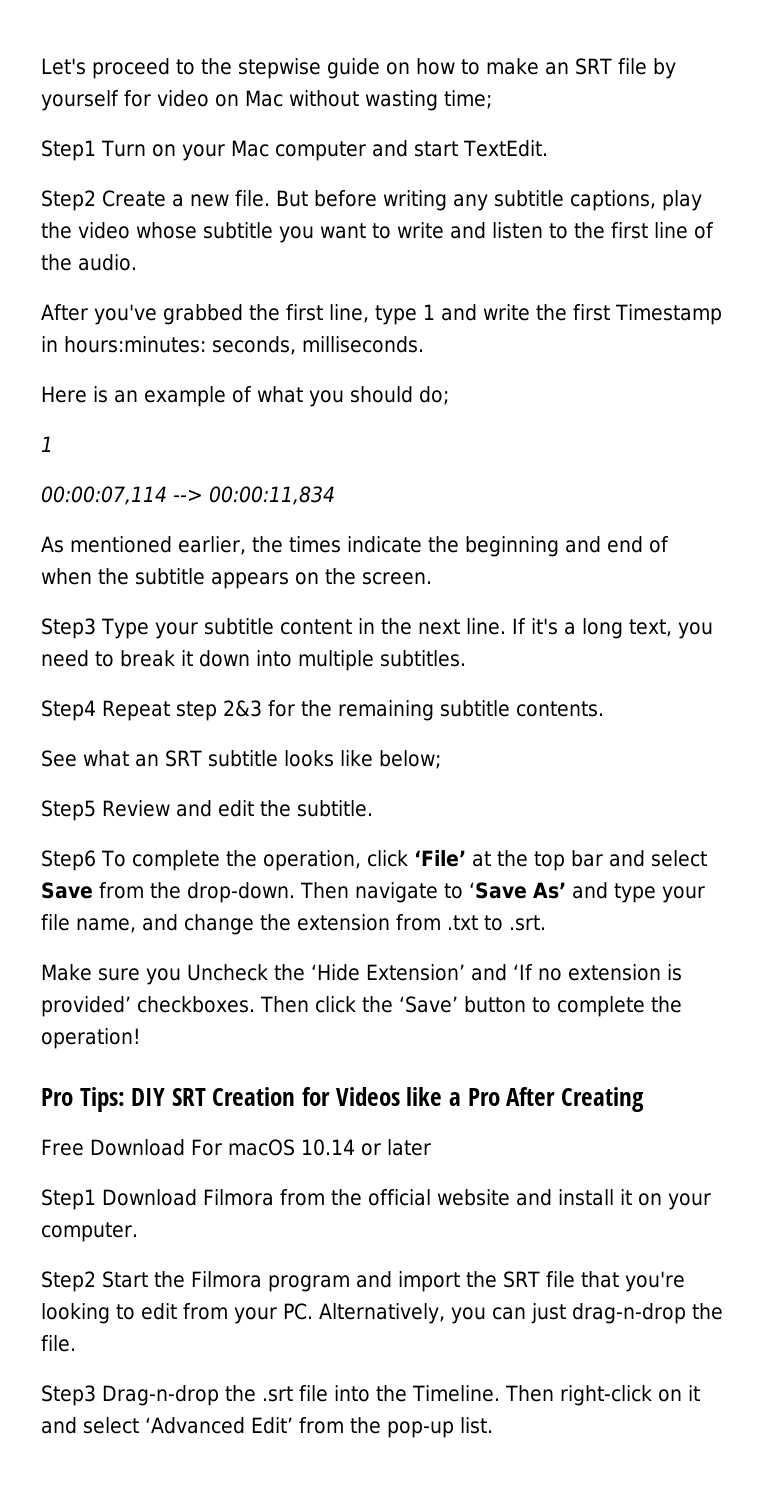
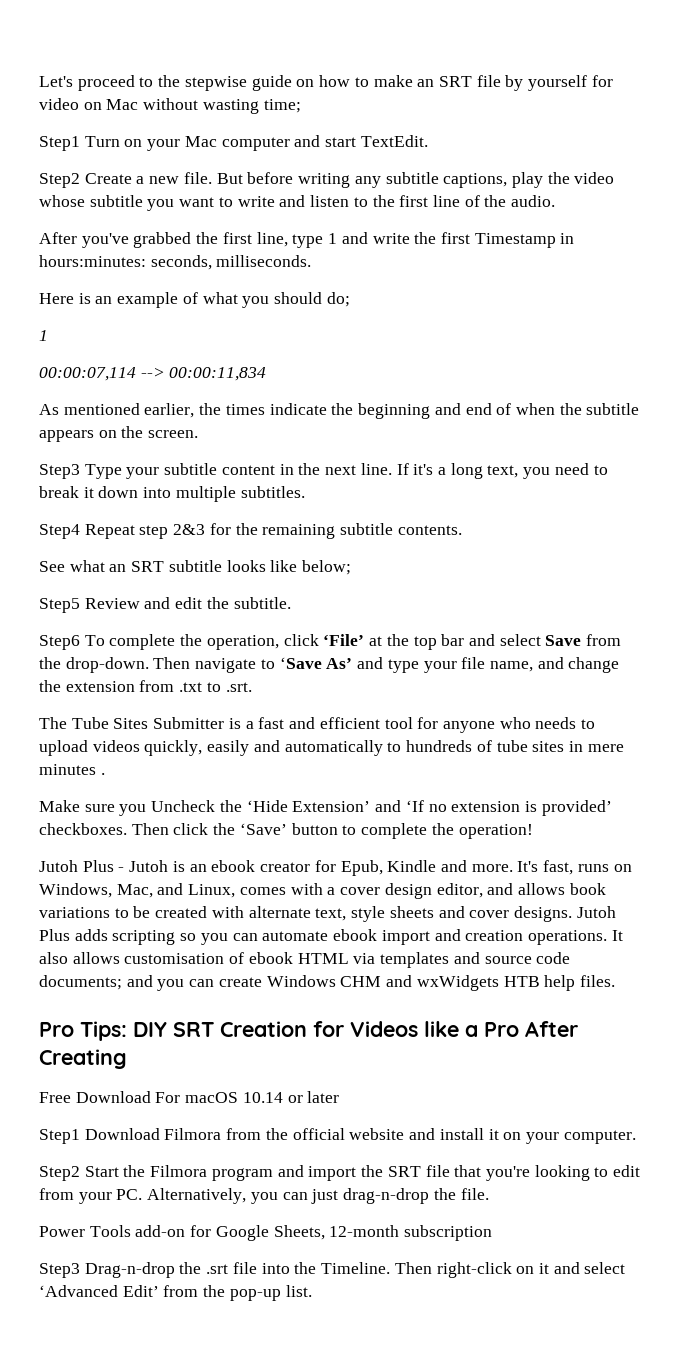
+ The Tube Sites Submitter is a fast and efficient tool for anyone who needs to upload videos quickly, easily and automatically to hundreds of tube sites in mere minutes .
+ Jutoh Plus - Jutoh is an ebook creator for Epub, Kindle and more. It's fast, runs on Windows, Mac, and Linux, comes with a cover design editor, and allows book variations to be created with alternate text, style sheets and cover designs. Jutoh Plus adds scripting so you can automate ebook import and creation operations. It also allows customisation of ebook HTML via templates and source code documents; and you can create Windows CHM and wxWidgets HTB help files.
+ Power Tools add-on for Google Sheets, 12-month subscription

